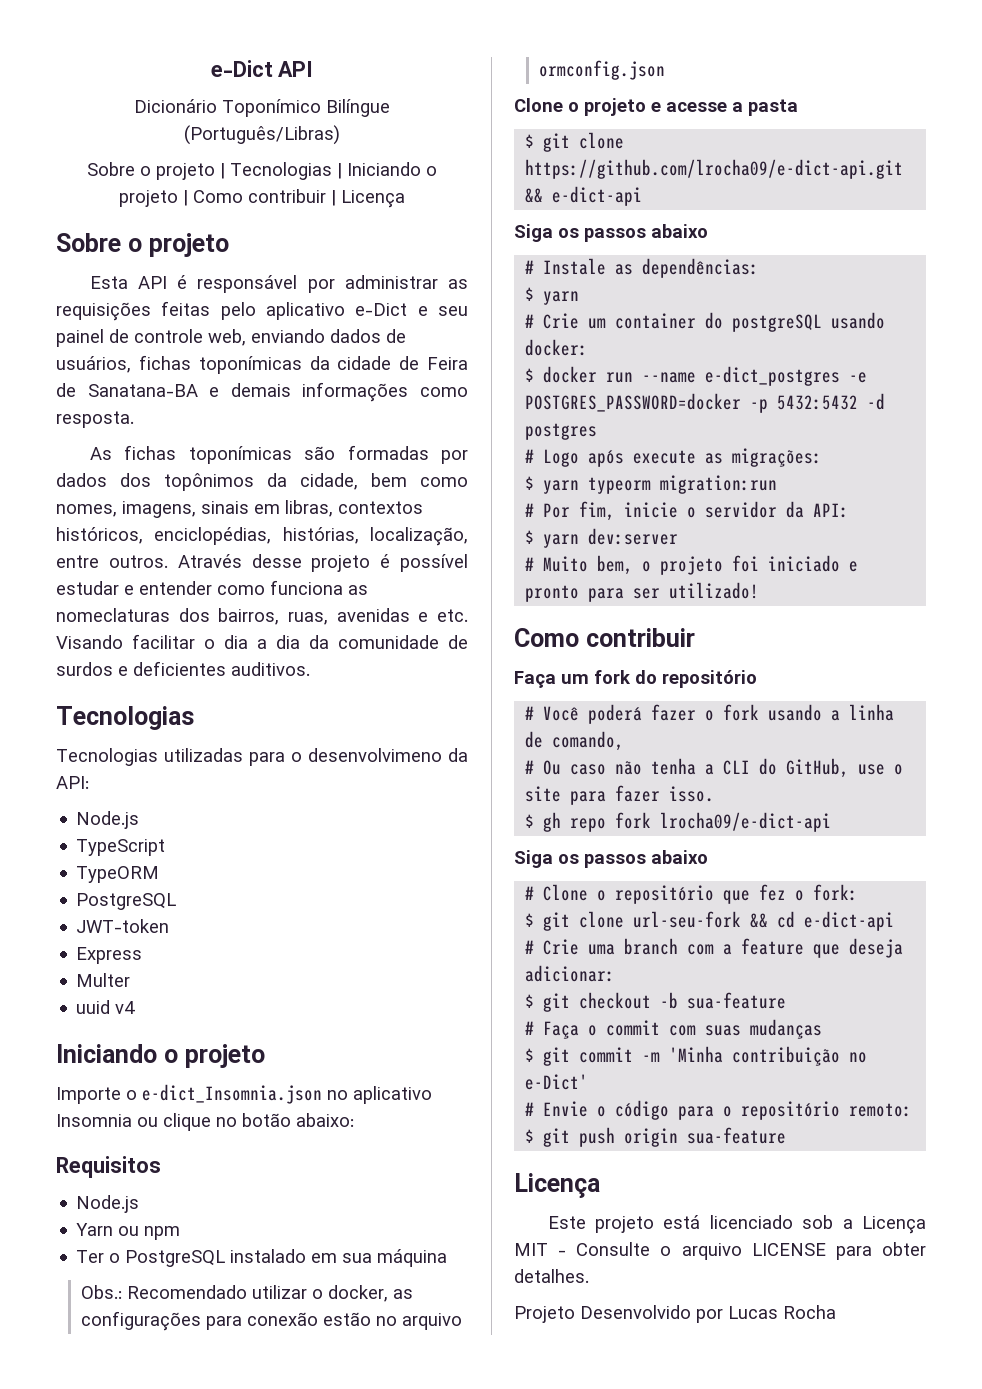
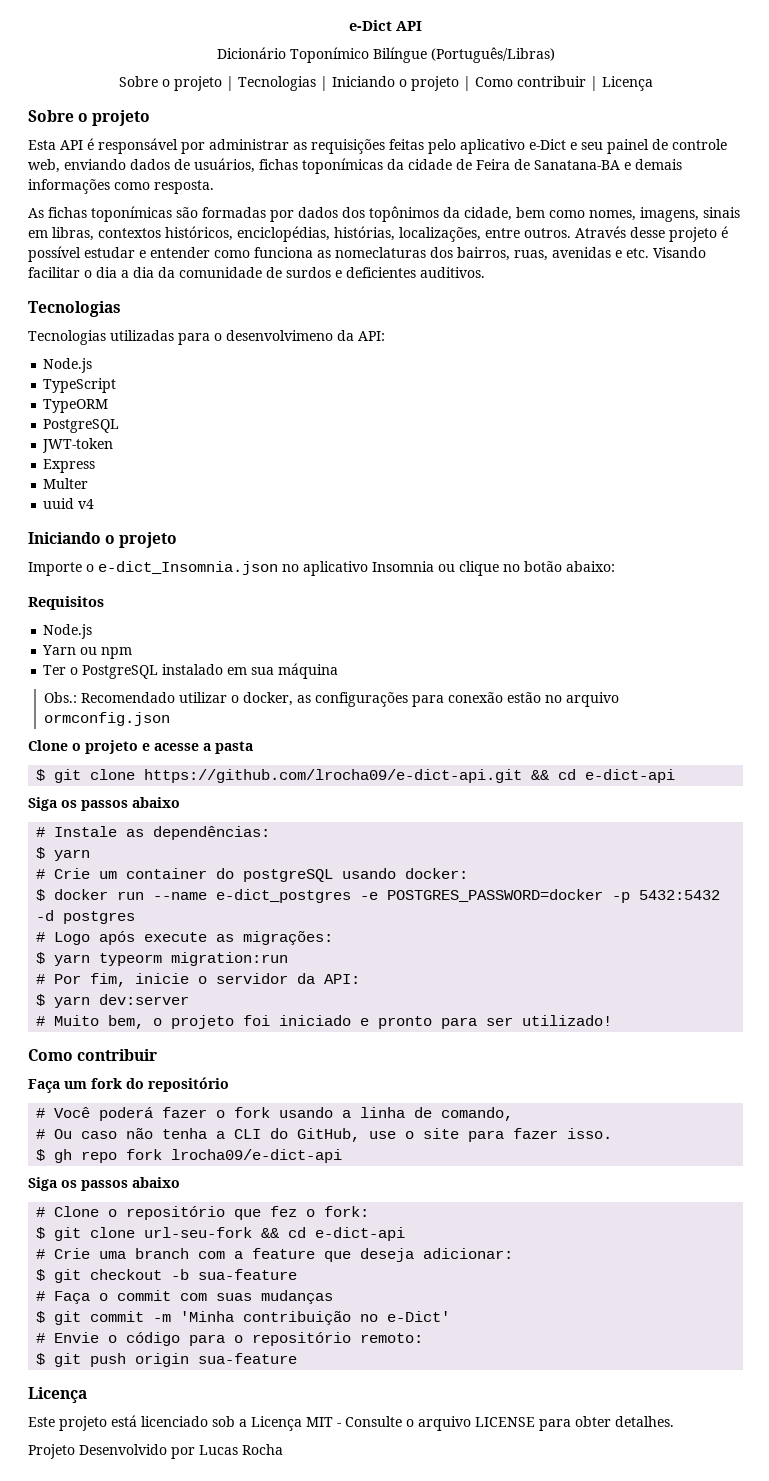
- As fichas toponímicas são formadas por dados dos topônimos da cidade, bem como nomes, imagens, sinais em libras, contextos históricos, enciclopédias, histórias, localização, entre outros.
+ As fichas toponímicas são formadas por dados dos topônimos da cidade, bem como nomes, imagens, sinais em libras, contextos históricos, enciclopédias, histórias, localizações, entre outros.
- $ git clone https://github.com/lrocha09/e-dict-api.git && e-dict-api
+ $ git clone https://github.com/lrocha09/e-dict-api.git && cd e-dict-api

